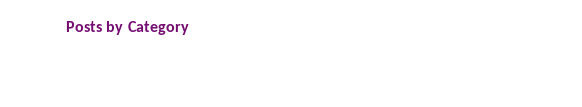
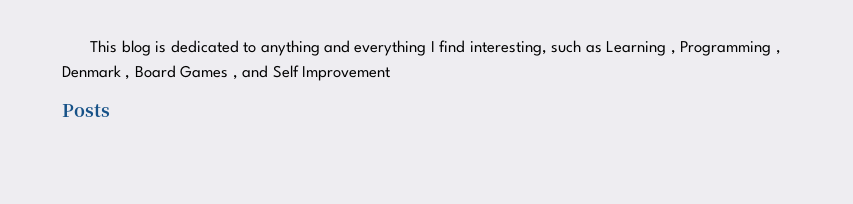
- Posts by Category
+ This blog is dedicated to anything and everything I find interesting, such as Learning , Programming , Denmark , Board Games , and Self Improvement
+ Posts

